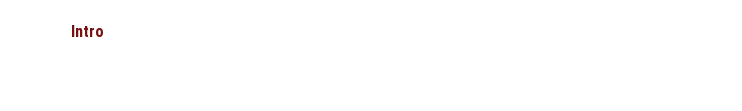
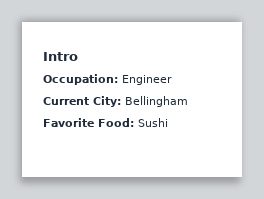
+ Occupation: Engineer
+ Current City: Bellingham
+ Favorite Food: Sushi

